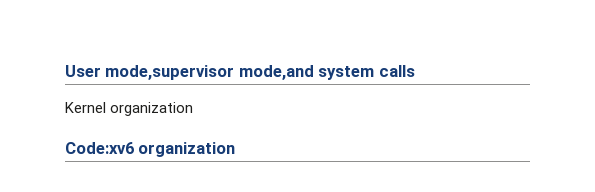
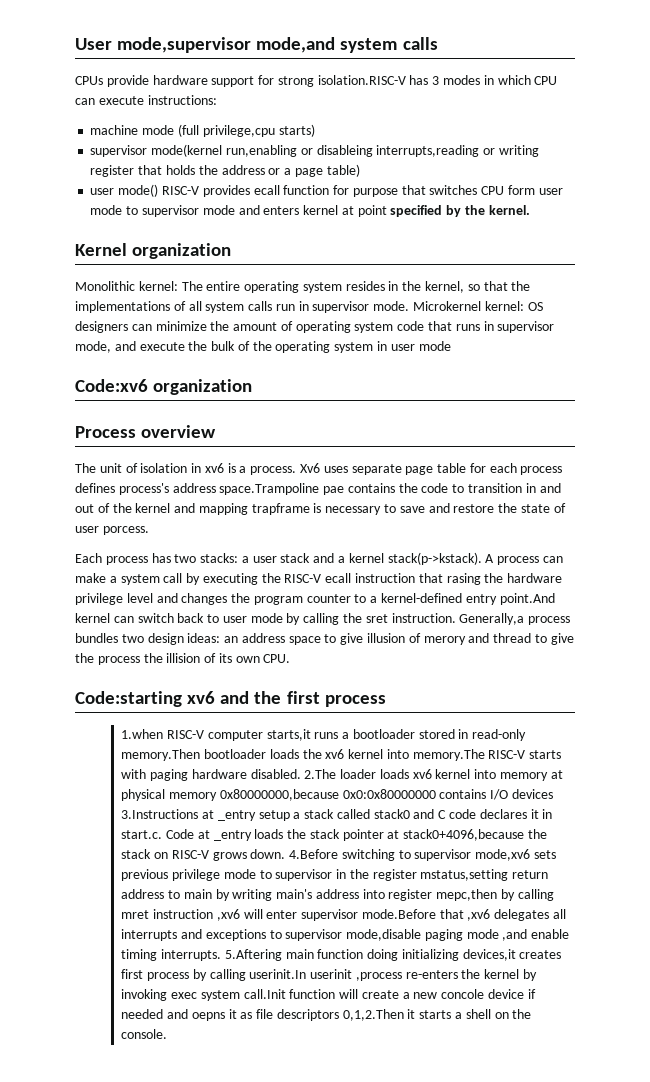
+ CPUs provide hardware support for strong isolation.RISC-V has 3 modes in which CPU can execute instructions:
+ machine mode (full privilege,cpu starts)
+ supervisor mode(kernel run,enabling or disableing interrupts,reading or writing register that holds the address or a page table)
+ user mode() RISC-V provides ecall function for purpose that switches CPU form user mode to supervisor mode and enters kernel at point specified by the kernel.
  Kernel organization
+ Monolithic kernel: The entire operating system resides in the kernel, so that the implementations of all system calls run in supervisor mode. Microkernel kernel: OS designers can minimize the amount of operating system code that runs in supervisor mode, and execute the bulk of the operating system in user mode
  Code:xv6 organization
+ Process overview
+ The unit of isolation in xv6 is a process. Xv6 uses separate page table for each process defines process's address space.Trampoline pae contains the code to transition in and out of the kernel and mapping trapframe is necessary to save and restore the state of user porcess.
+ Each process has two stacks: a user stack and a kernel stack(p->kstack). A process can make a system call by executing the RISC-V ecall instruction that rasing the hardware privilege level and changes the program counter to a kernel-defined entry point.And kernel can switch back to user mode by calling the sret instruction. Generally,a process bundles two design ideas: an address space to give illusion of merory and thread to give the process the illision of its own CPU.
+ Code:starting xv6 and the first process
+ 1.when RISC-V computer starts,it runs a bootloader stored in read-only memory.Then bootloader loads the xv6 kernel into memory.The RISC-V starts with paging hardware disabled. 2.The loader loads xv6 kernel into memory at physical memory 0x80000000,because 0x0:0x80000000 contains I/O devices 3.Instructions at _entry setup a stack called stack0 and C code declares it in start.c. Code at _entry loads the stack pointer at stack0+4096,because the stack on RISC-V grows down. 4.Before switching to supervisor mode,xv6 sets previous privilege mode to supervisor in the register mstatus,setting return address to main by writing main's address into register mepc,then by calling mret instruction ,xv6 will enter supervisor mode.Before that ,xv6 delegates all interrupts and exceptions to supervisor mode,disable paging mode ,and enable timing interrupts. 5.Aftering main function doing initializing devices,it creates first process by calling userinit.In userinit ,process re-enters the kernel by invoking exec system call.Init function will create a new concole device if needed and oepns it as file descriptors 0,1,2.Then it starts a shell on the console.

